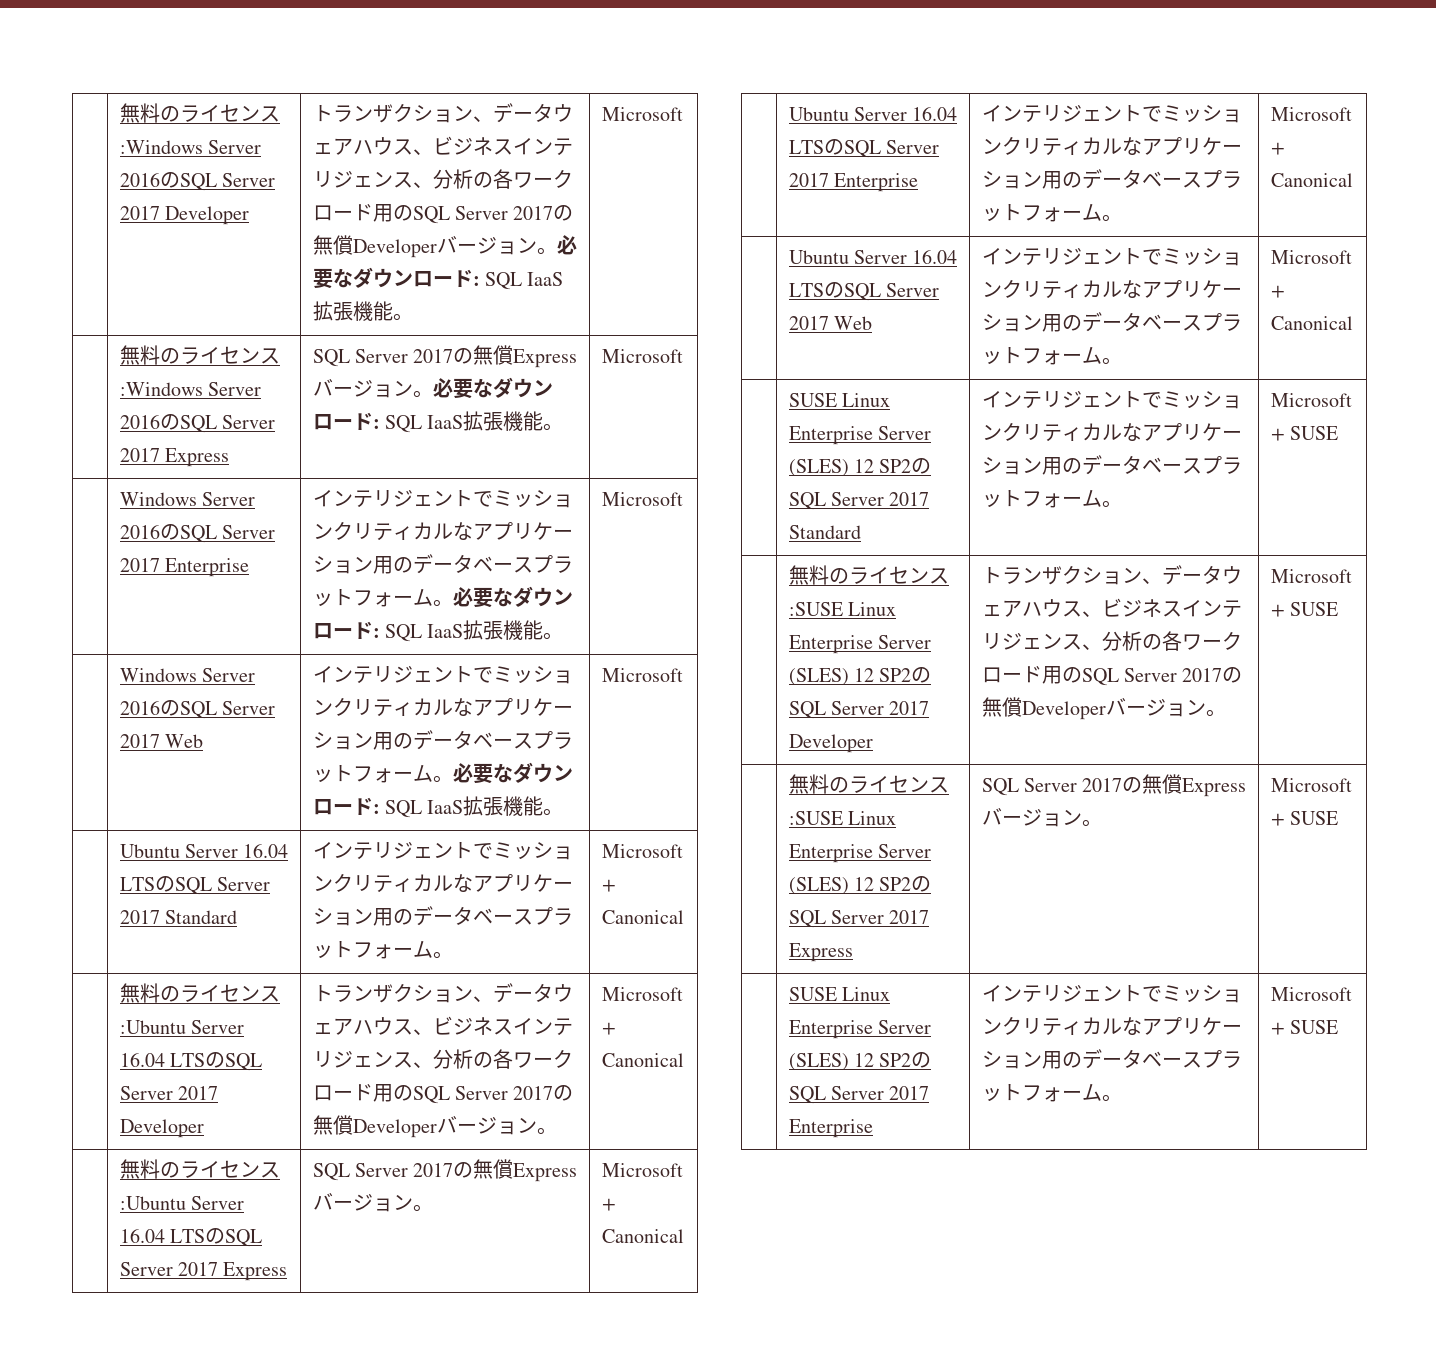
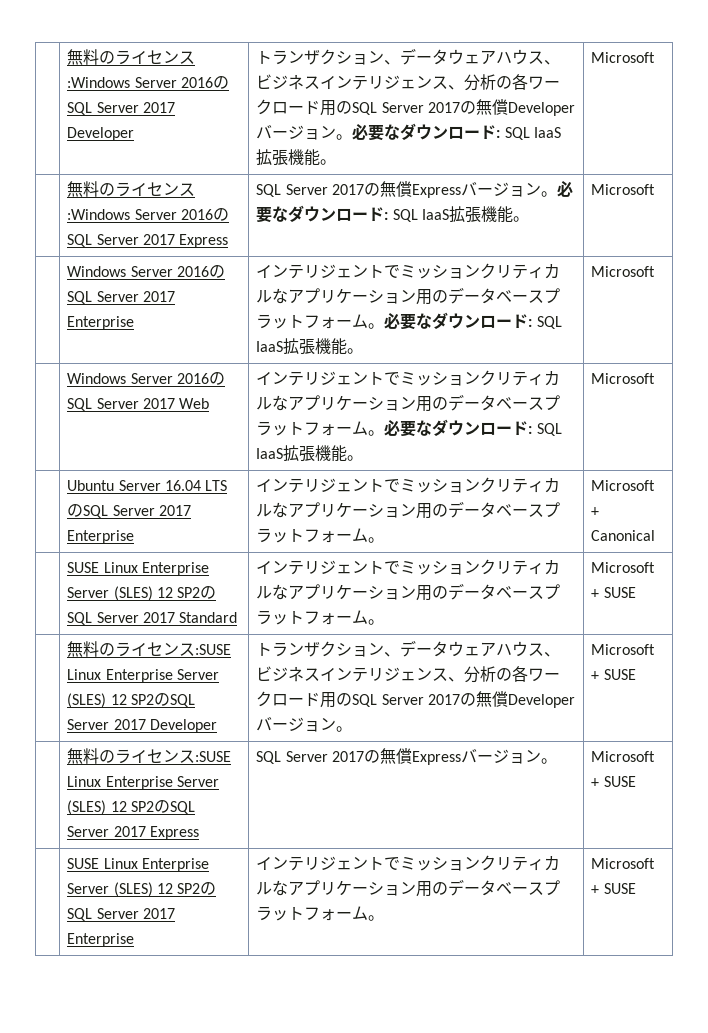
- | Ubuntu Server 16.04 LTSのSQL Server 2017 Standard | インテリジェントでミッションクリティカルなアプリケーション用のデータベースプラットフォーム。 | Microsoft + Canonical
- | 無料のライセンス:Ubuntu Server 16.04 LTSのSQL Server 2017 Developer | トランザクション、データウェアハウス、ビジネスインテリジェンス、分析の各ワークロード用のSQL Server 2017の無償Developerバージョン。 | Microsoft + Canonical
- | 無料のライセンス:Ubuntu Server 16.04 LTSのSQL Server 2017 Express | SQL Server 2017の無償Expressバージョン。 | Microsoft + Canonical
- | Ubuntu Server 16.04 LTSのSQL Server 2017 Web | インテリジェントでミッションクリティカルなアプリケーション用のデータベースプラットフォーム。 | Microsoft + Canonical

